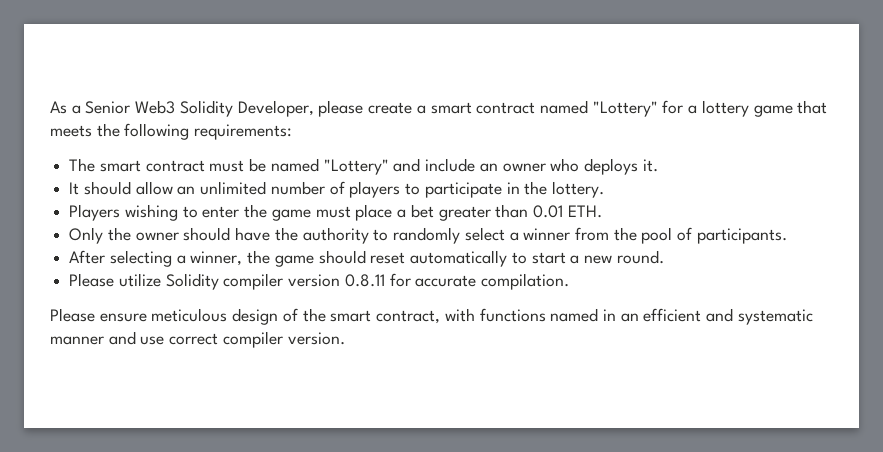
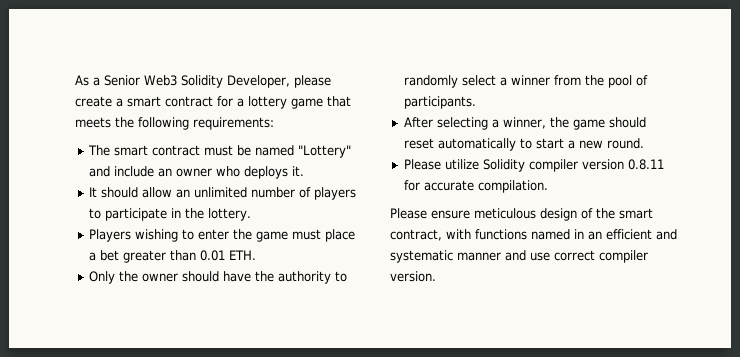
- As a Senior Web3 Solidity Developer, please create a smart contract named "Lottery" for a lottery game that meets the following requirements:
+ As a Senior Web3 Solidity Developer, please create a smart contract for a lottery game that meets the following requirements:

